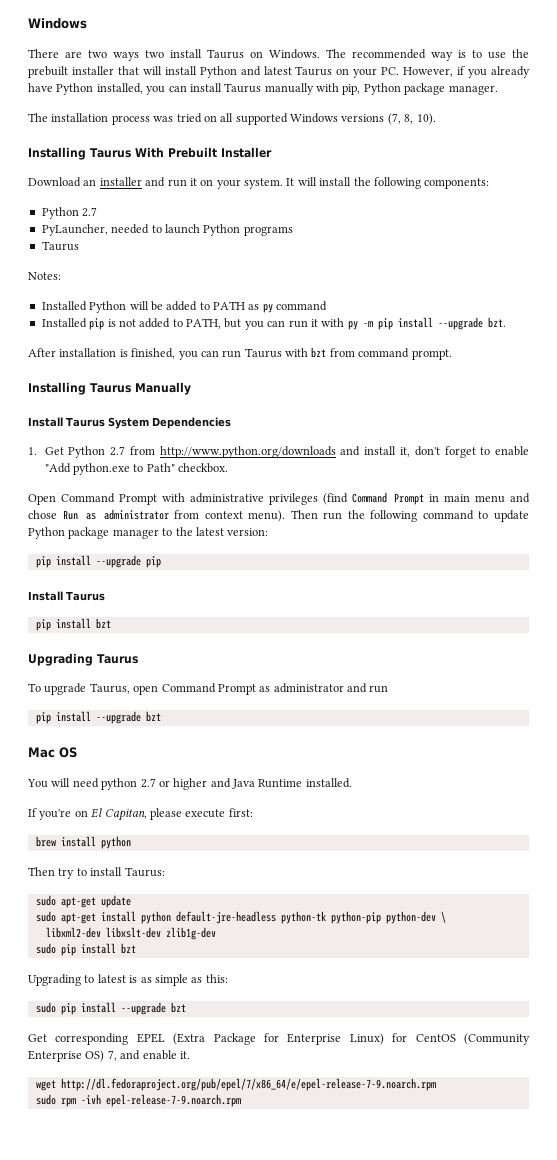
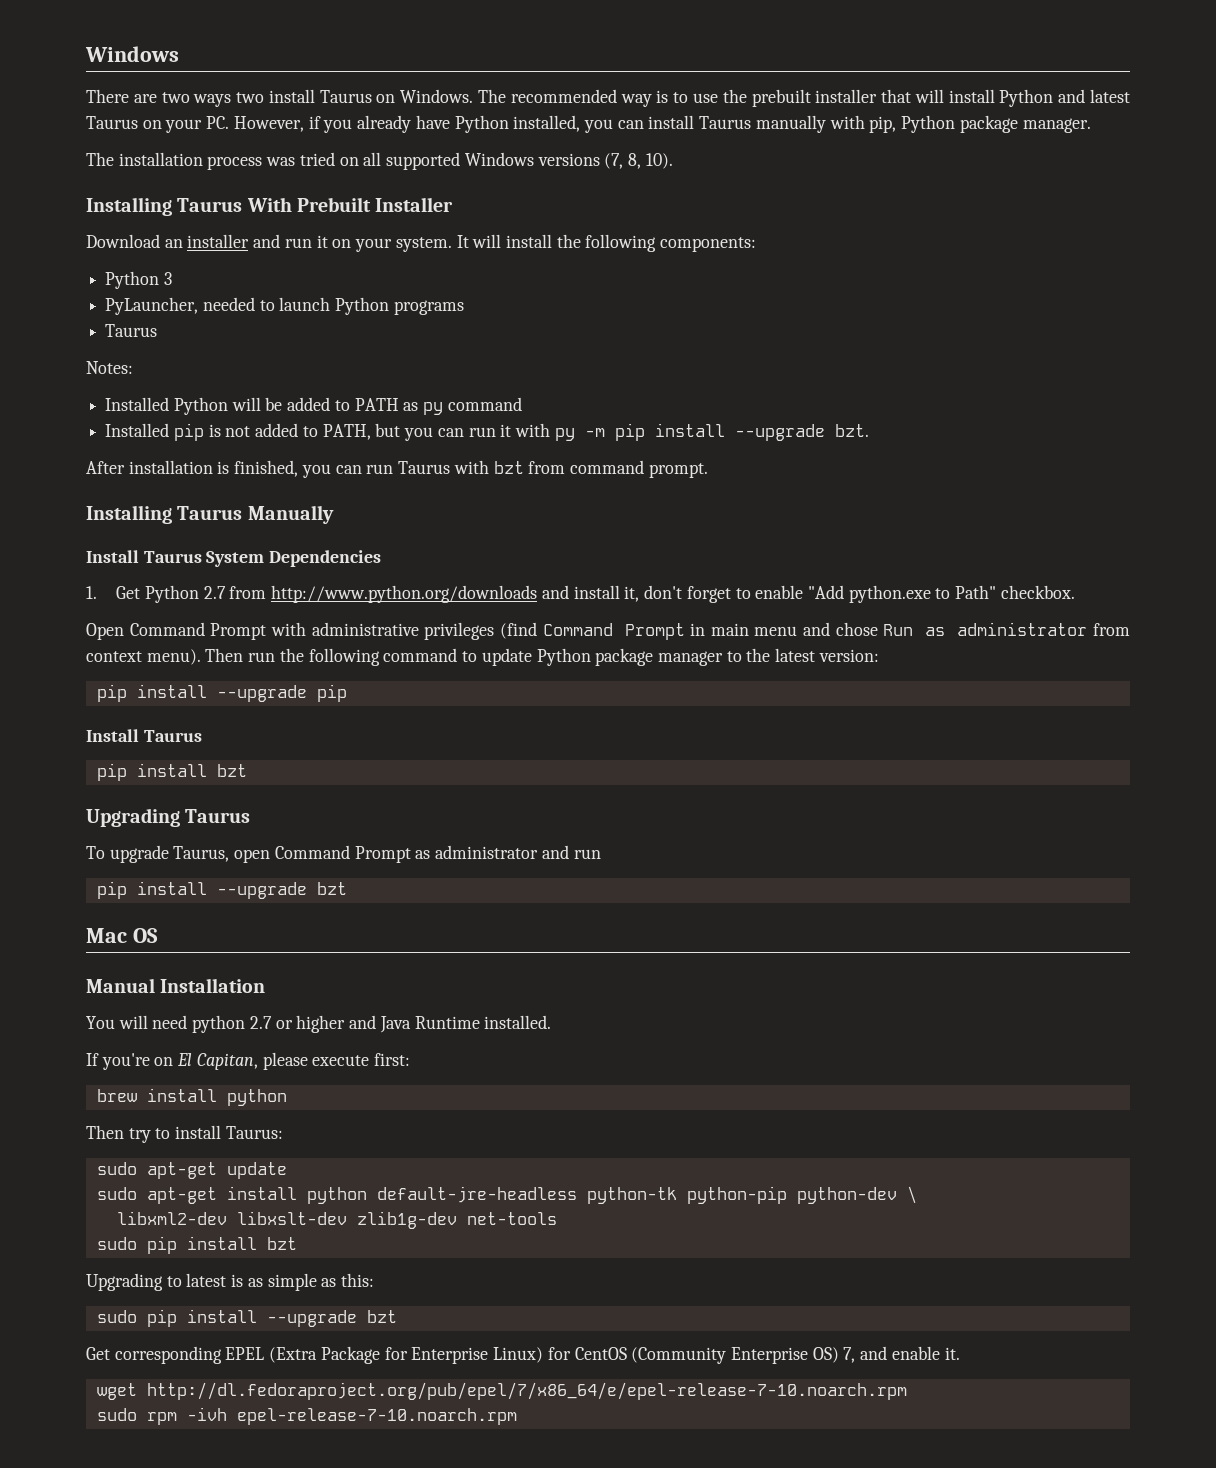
  It will install the following components:
- Python 2.7
+ Python 3
+ Manual Installation
- libxml2-dev libxslt-dev zlib1g-dev
+ libxml2-dev libxslt-dev zlib1g-dev net-tools
- wget http://dl.fedoraproject.org/pub/epel/7/x86_64/e/epel-release-7-9.noarch.rpm
+ wget http://dl.fedoraproject.org/pub/epel/7/x86_64/e/epel-release-7-10.noarch.rpm
- sudo rpm -ivh epel-release-7-9.noarch.rpm
+ sudo rpm -ivh epel-release-7-10.noarch.rpm

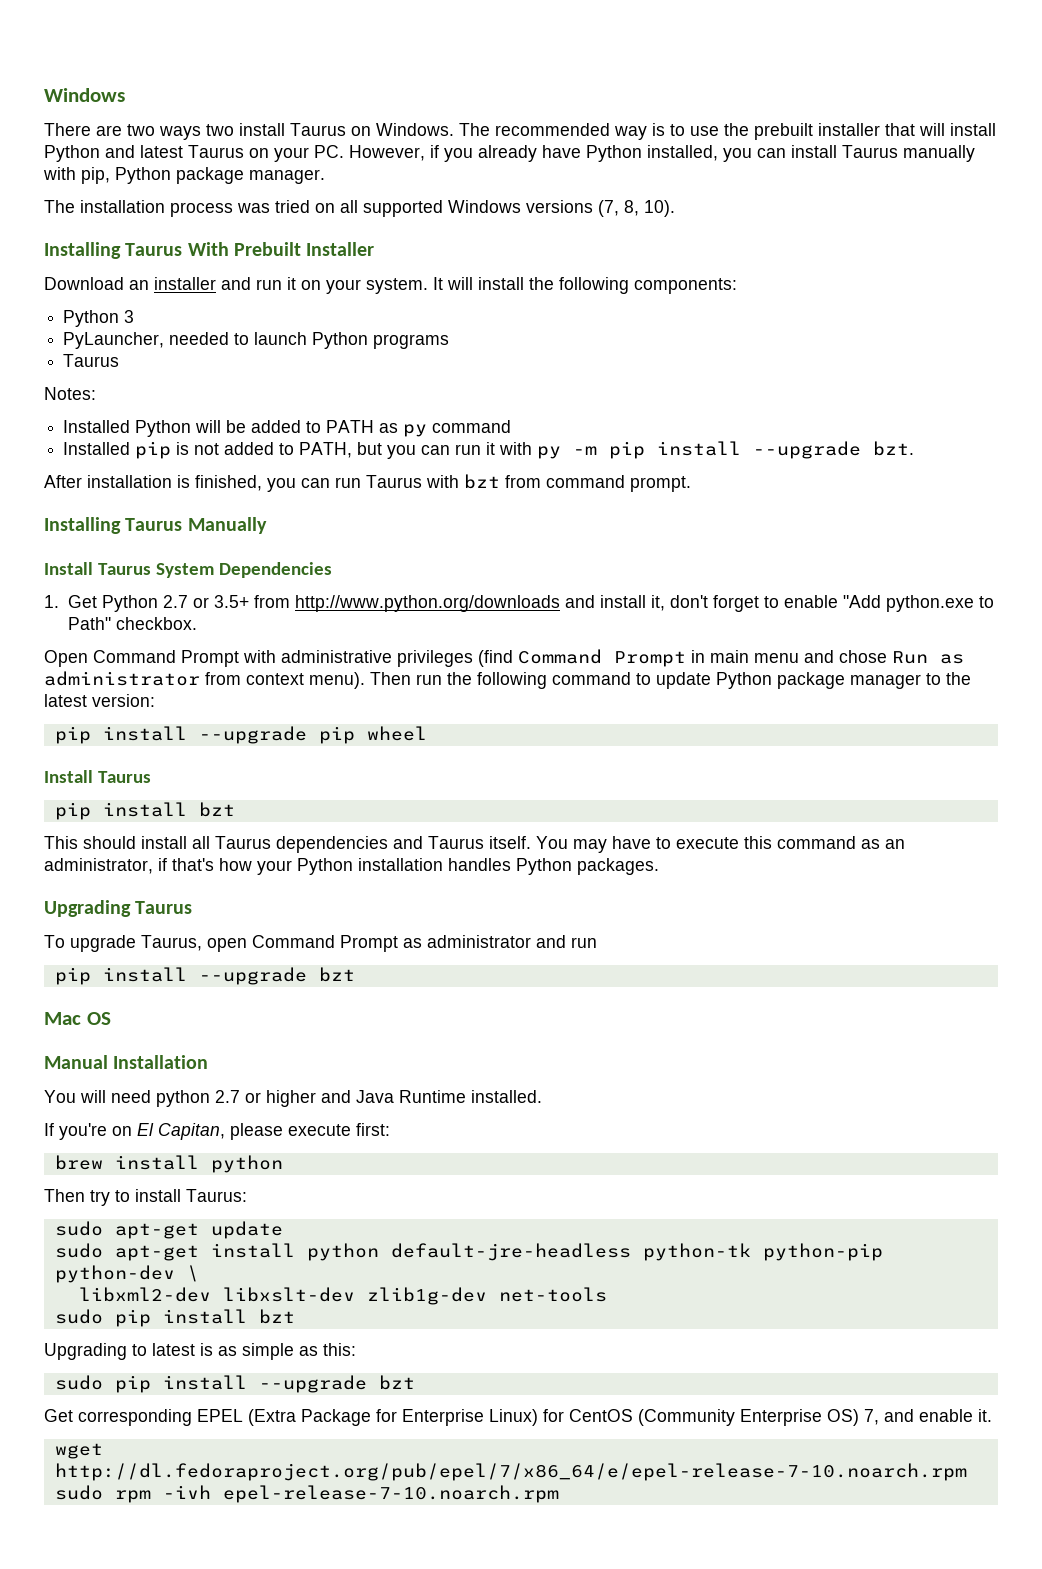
- 1. Get Python 2.7 from http://www.python.org/downloads and install it, don't forget to enable "Add python.exe to Path" checkbox.
+ 1. Get Python 2.7 or 3.5+ from http://www.python.org/downloads and install it, don't forget to enable "Add python.exe to Path" checkbox.
- pip install --upgrade pip
+ pip install --upgrade pip wheel
+ This should install all Taurus dependencies and Taurus itself. You may have to execute this command as an administrator, if that's how your Python installation handles Python packages.

